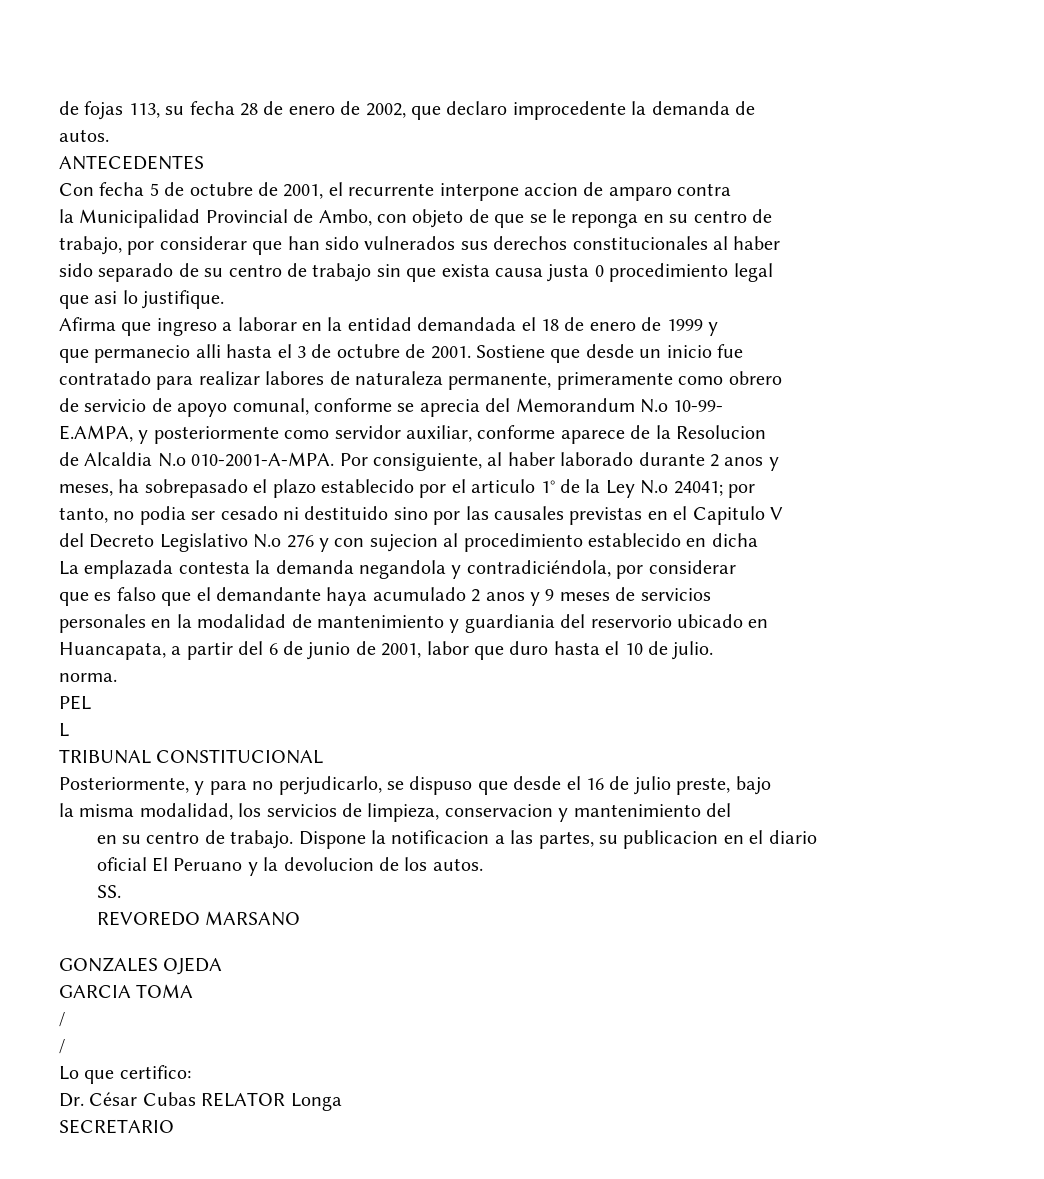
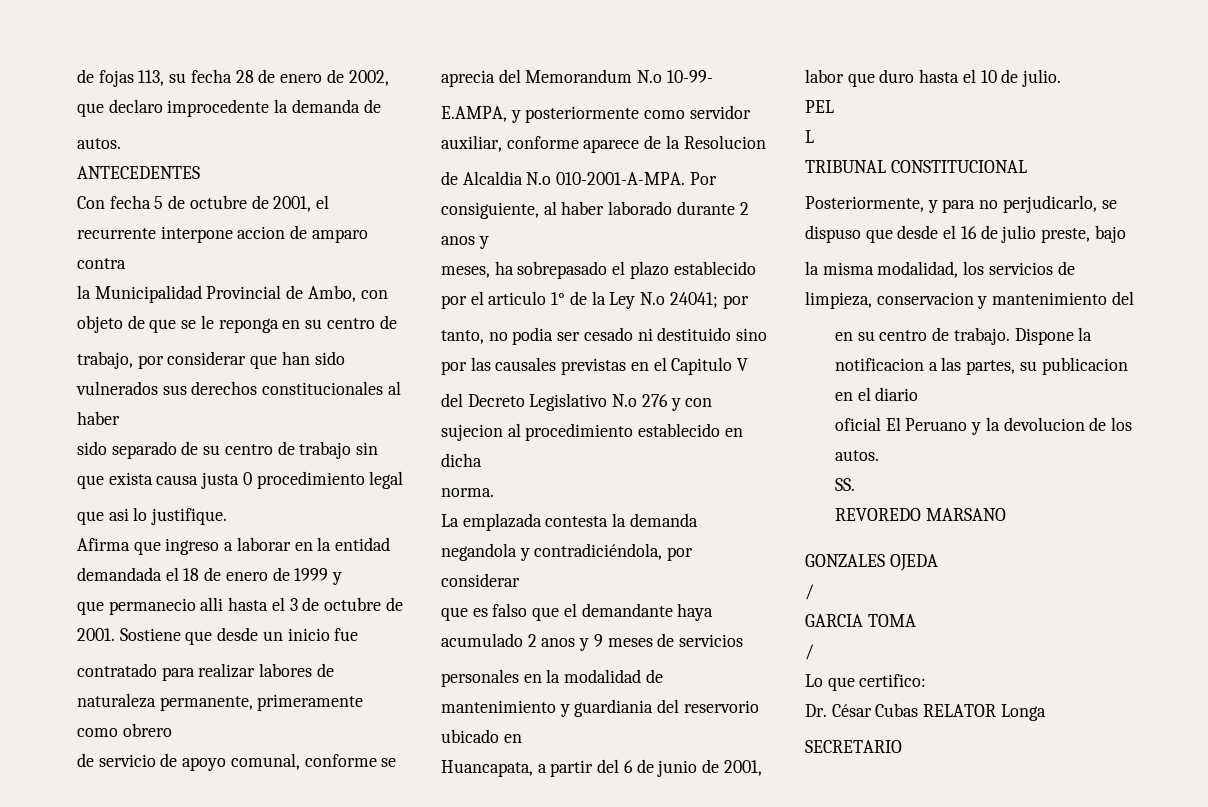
+ norma.
- norma.
  GONZALES OJEDA
+ /
  GARCIA TOMA
- /

